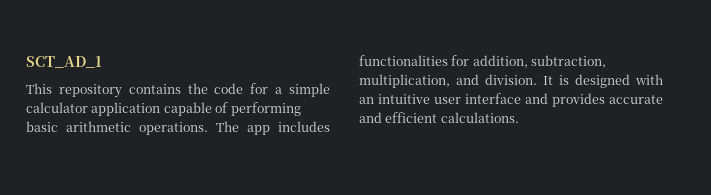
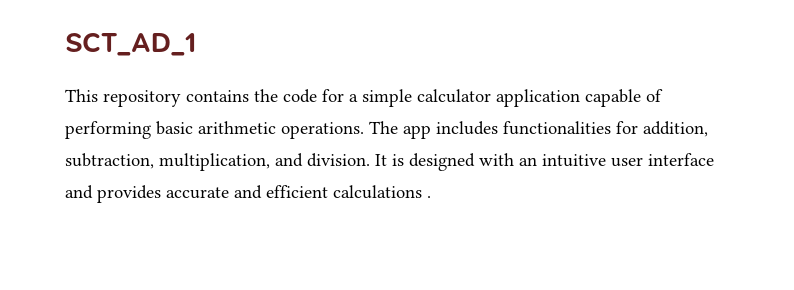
- It is designed with an intuitive user interface and provides accurate and efficient calculations.
+ It is designed with an intuitive user interface and provides accurate and efficient calculations .

